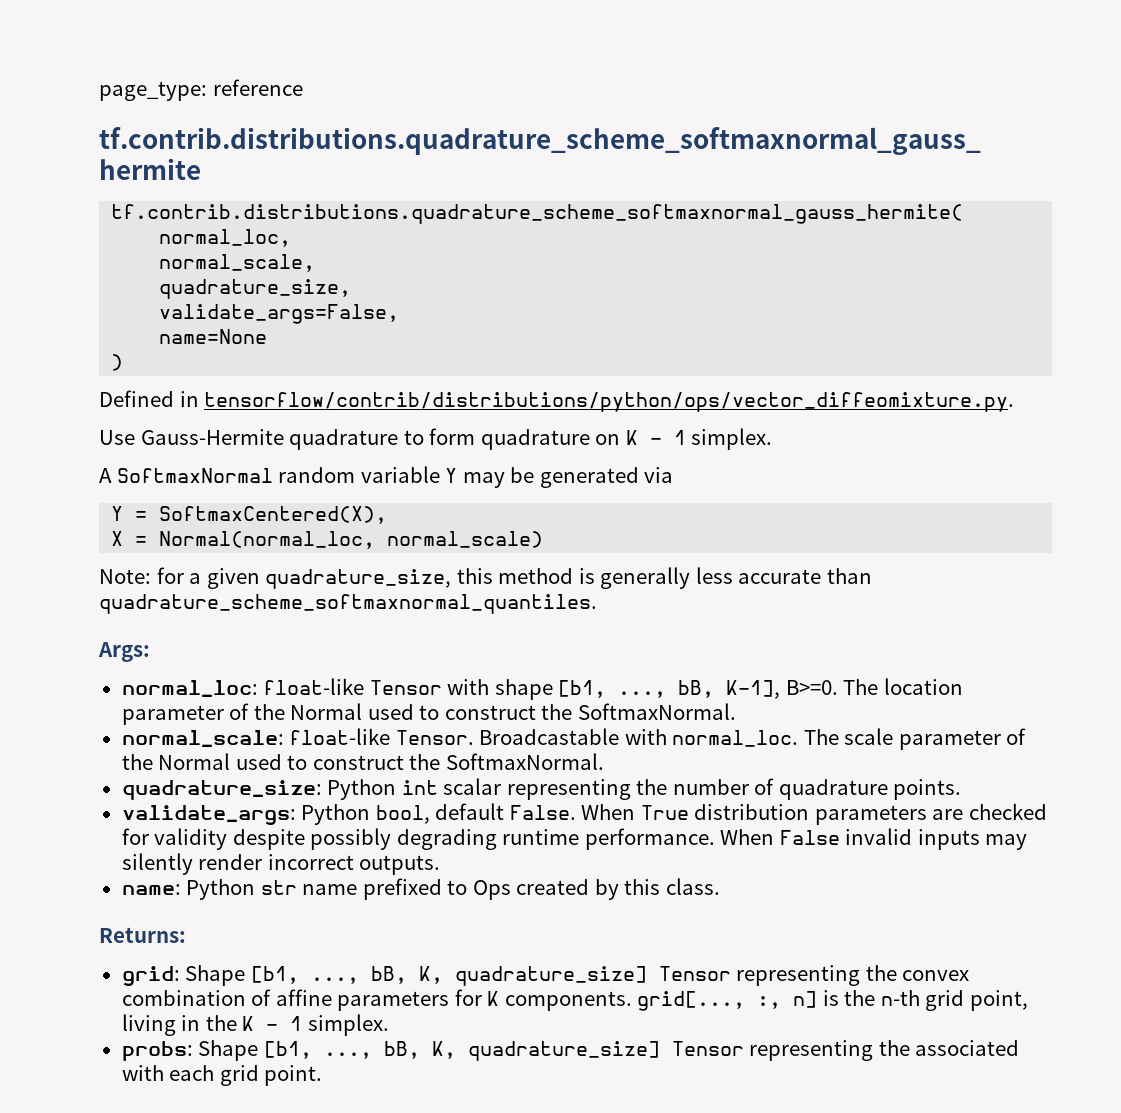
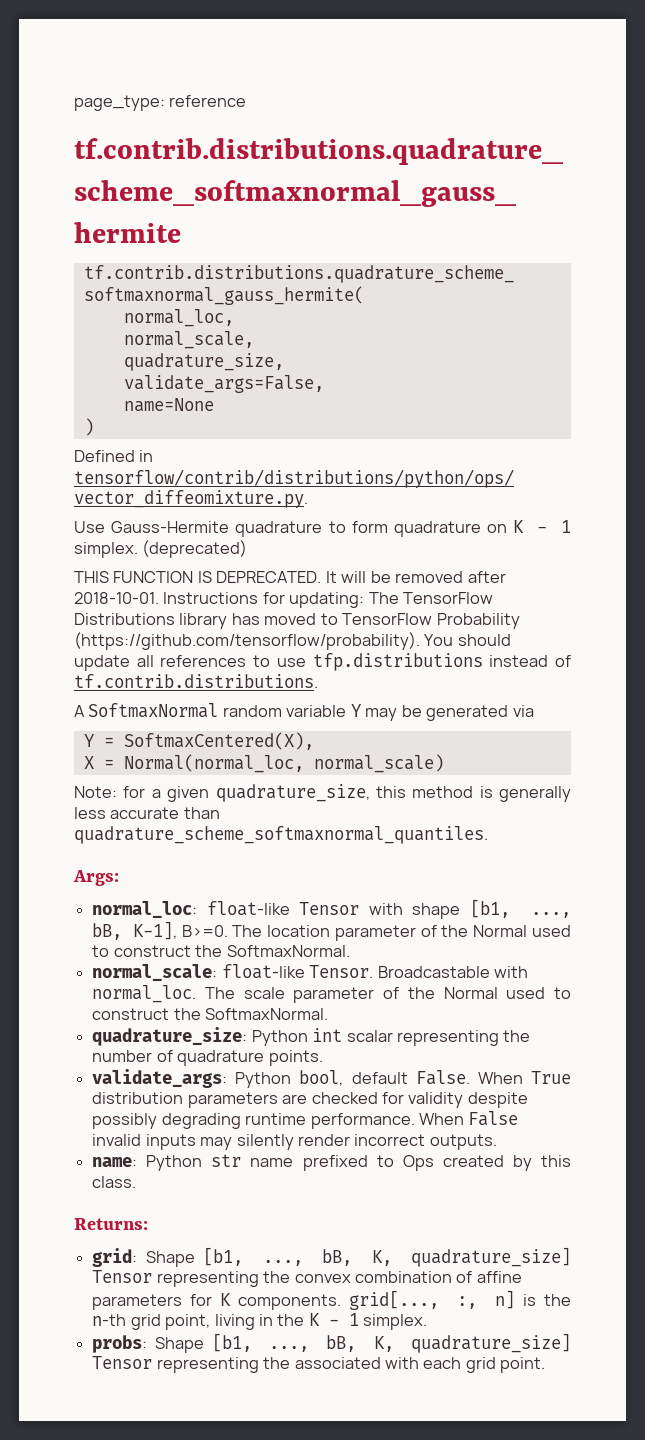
+ (deprecated)
+ THIS FUNCTION IS DEPRECATED. It will be removed after 2018-10-01. Instructions for updating: The TensorFlow Distributions library has moved to TensorFlow Probability (https://github.com/tensorflow/probability). You should update all references to use tfp.distributions instead of tf.contrib.distributions.

